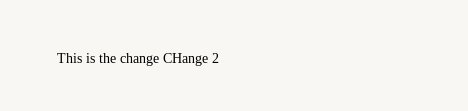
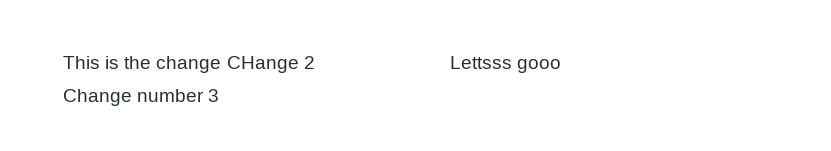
+ Change number 3
+ Lettsss gooo

